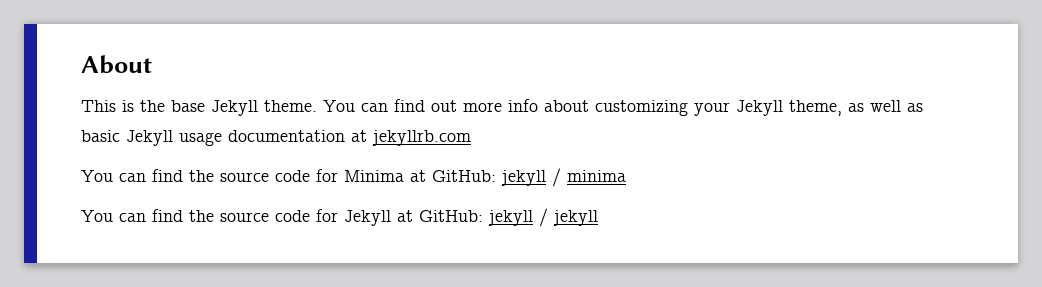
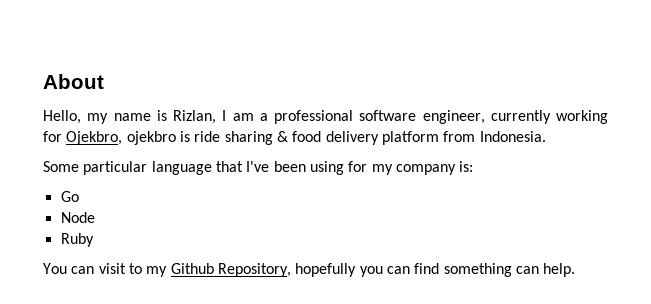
- This is the base Jekyll theme. You can find out more info about customizing your Jekyll theme, as well as basic Jekyll usage documentation at jekyllrb.com
- You can find the source code for Minima at GitHub: jekyll / minima
- You can find the source code for Jekyll at GitHub: jekyll / jekyll
+ Hello, my name is Rizlan, I am a professional software engineer, currently working for Ojekbro, ojekbro is ride sharing & food delivery platform from Indonesia.
+ Some particular language that I've been using for my company is:
+ Go
+ Node
+ Ruby
+ You can visit to my Github Repository, hopefully you can find something can help.

